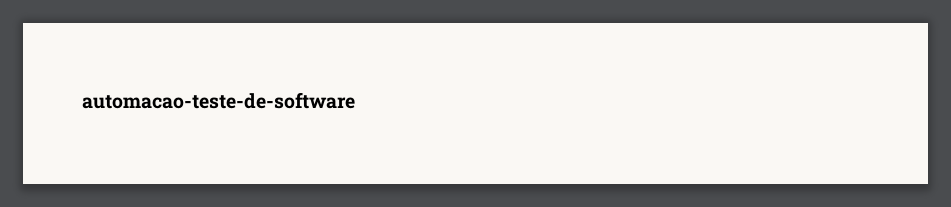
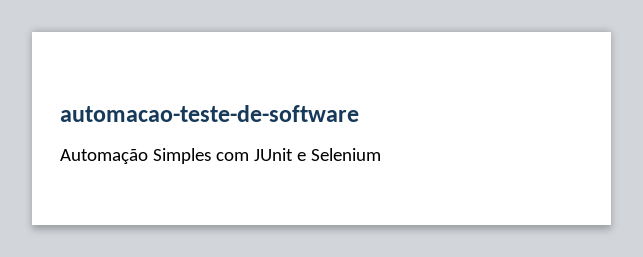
+ Automação Simples com JUnit e Selenium

